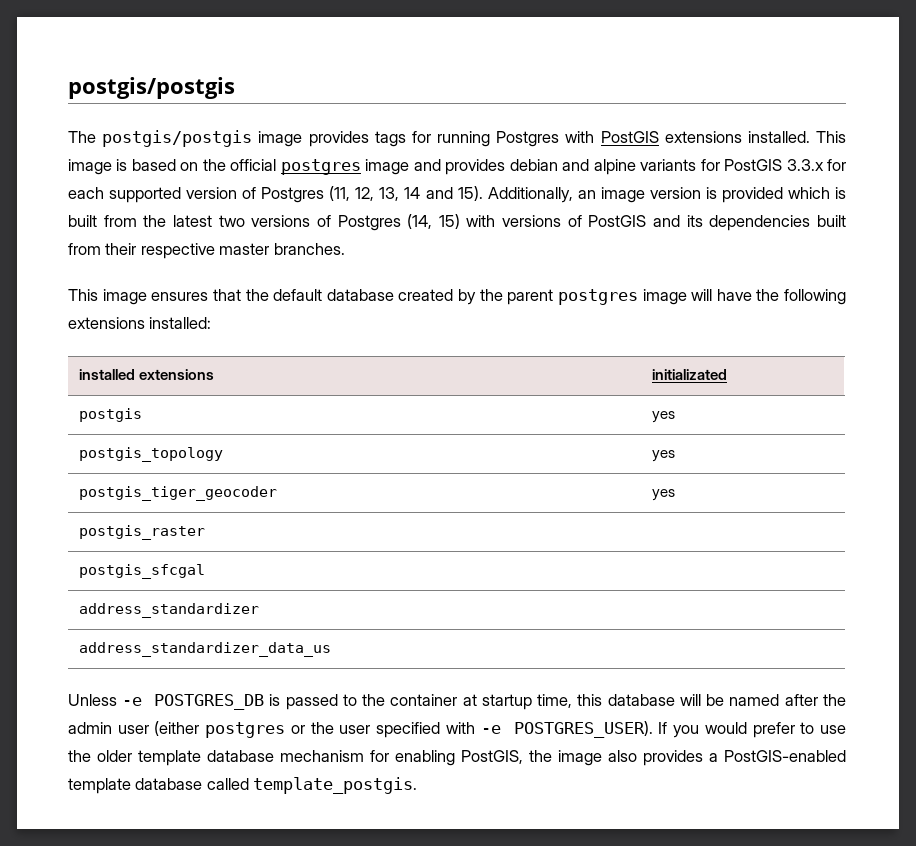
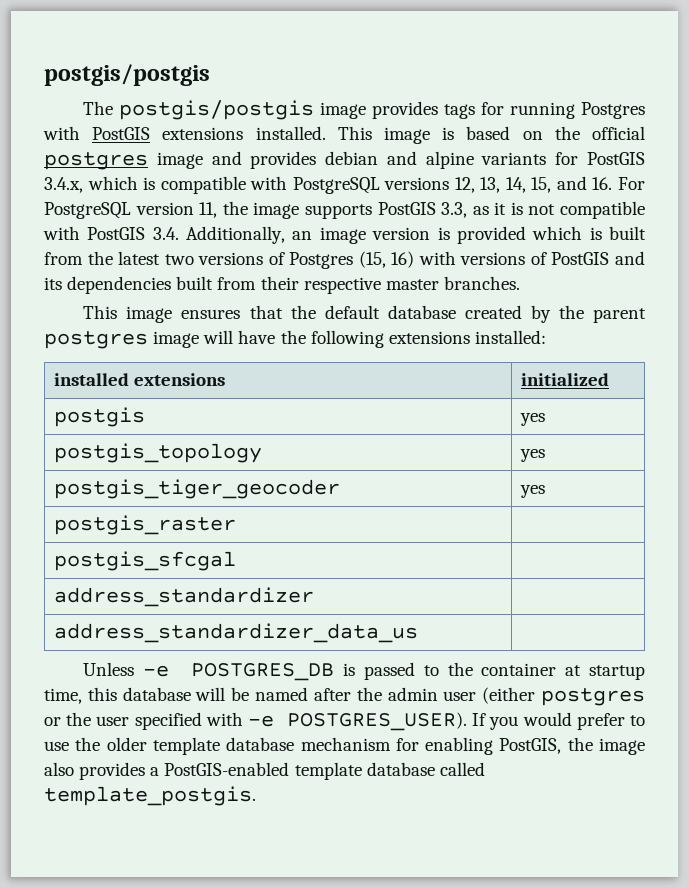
- This image is based on the official postgres image and provides debian and alpine variants for PostGIS 3.3.x for each supported version of Postgres (11, 12, 13, 14 and 15). Additionally, an image version is provided which is built from the latest two versions of Postgres (14, 15) with versions of PostGIS and its dependencies built from their respective master branches.
+ This image is based on the official postgres image and provides debian and alpine variants for PostGIS 3.4.x, which is compatible with PostgreSQL versions 12, 13, 14, 15, and 16. For PostgreSQL version 11, the image supports PostGIS 3.3, as it is not compatible with PostGIS 3.4. Additionally, an image version is provided which is built from the latest two versions of Postgres (15, 16) with versions of PostGIS and its dependencies built from their respective master branches.
- installed extensions | initializated
+ installed extensions | initialized

